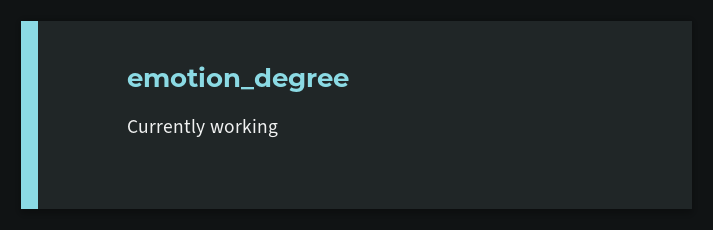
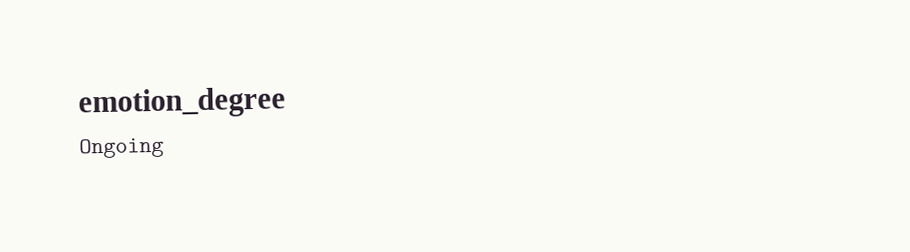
- Currently working
+ Ongoing

